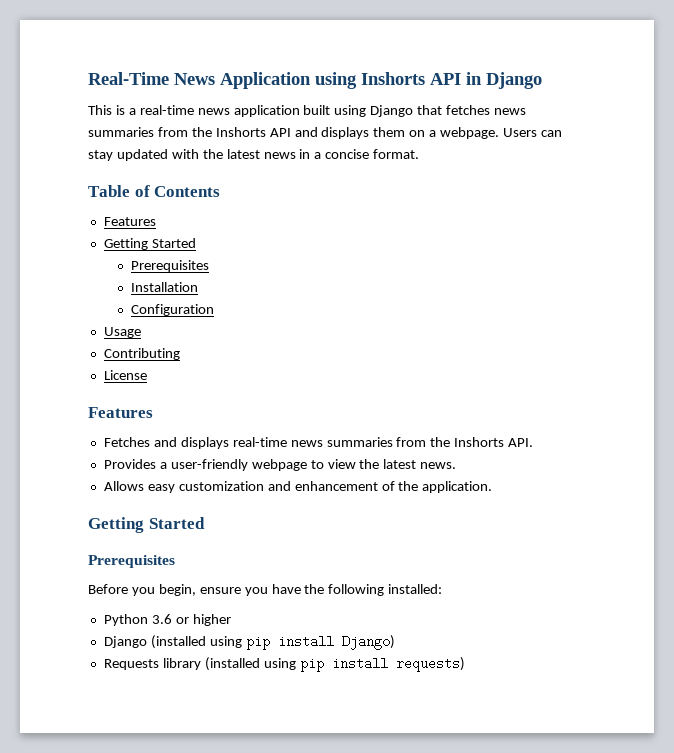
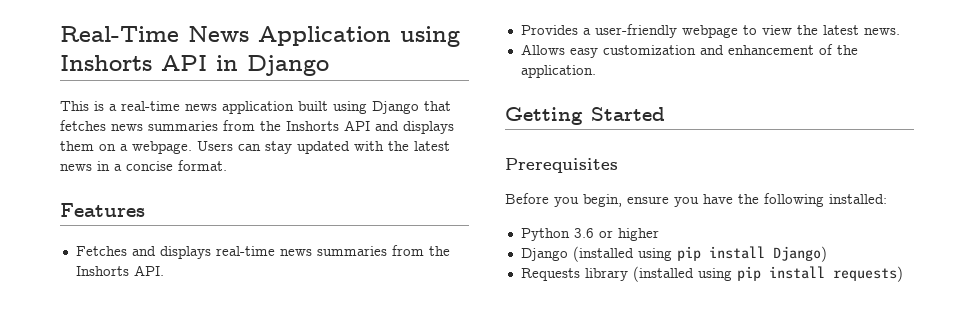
- Table of Contents
- Features
- Getting Started
- Prerequisites
- Installation
- Configuration
- Usage
- Contributing
- License

